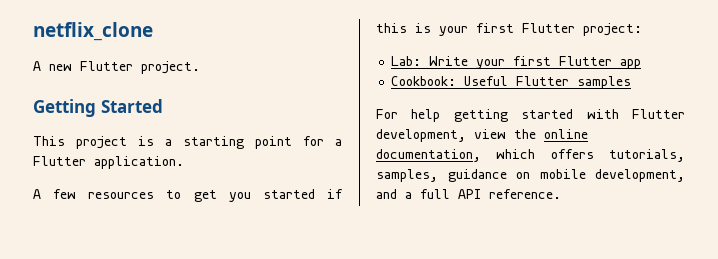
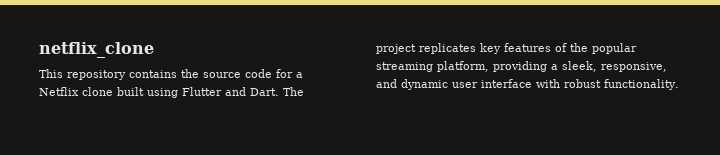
- A new Flutter project.
- Getting Started
- This project is a starting point for a Flutter application.
- A few resources to get you started if this is your first Flutter project:
- Lab: Write your first Flutter app
- Cookbook: Useful Flutter samples
- For help getting started with Flutter development, view the online documentation, which offers tutorials, samples, guidance on mobile development, and a full API reference.
+ This repository contains the source code for a Netflix clone built using Flutter and Dart. The project replicates key features of the popular streaming platform, providing a sleek, responsive, and dynamic user interface with robust functionality.

